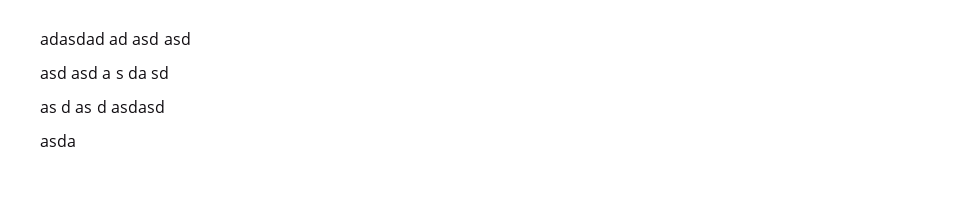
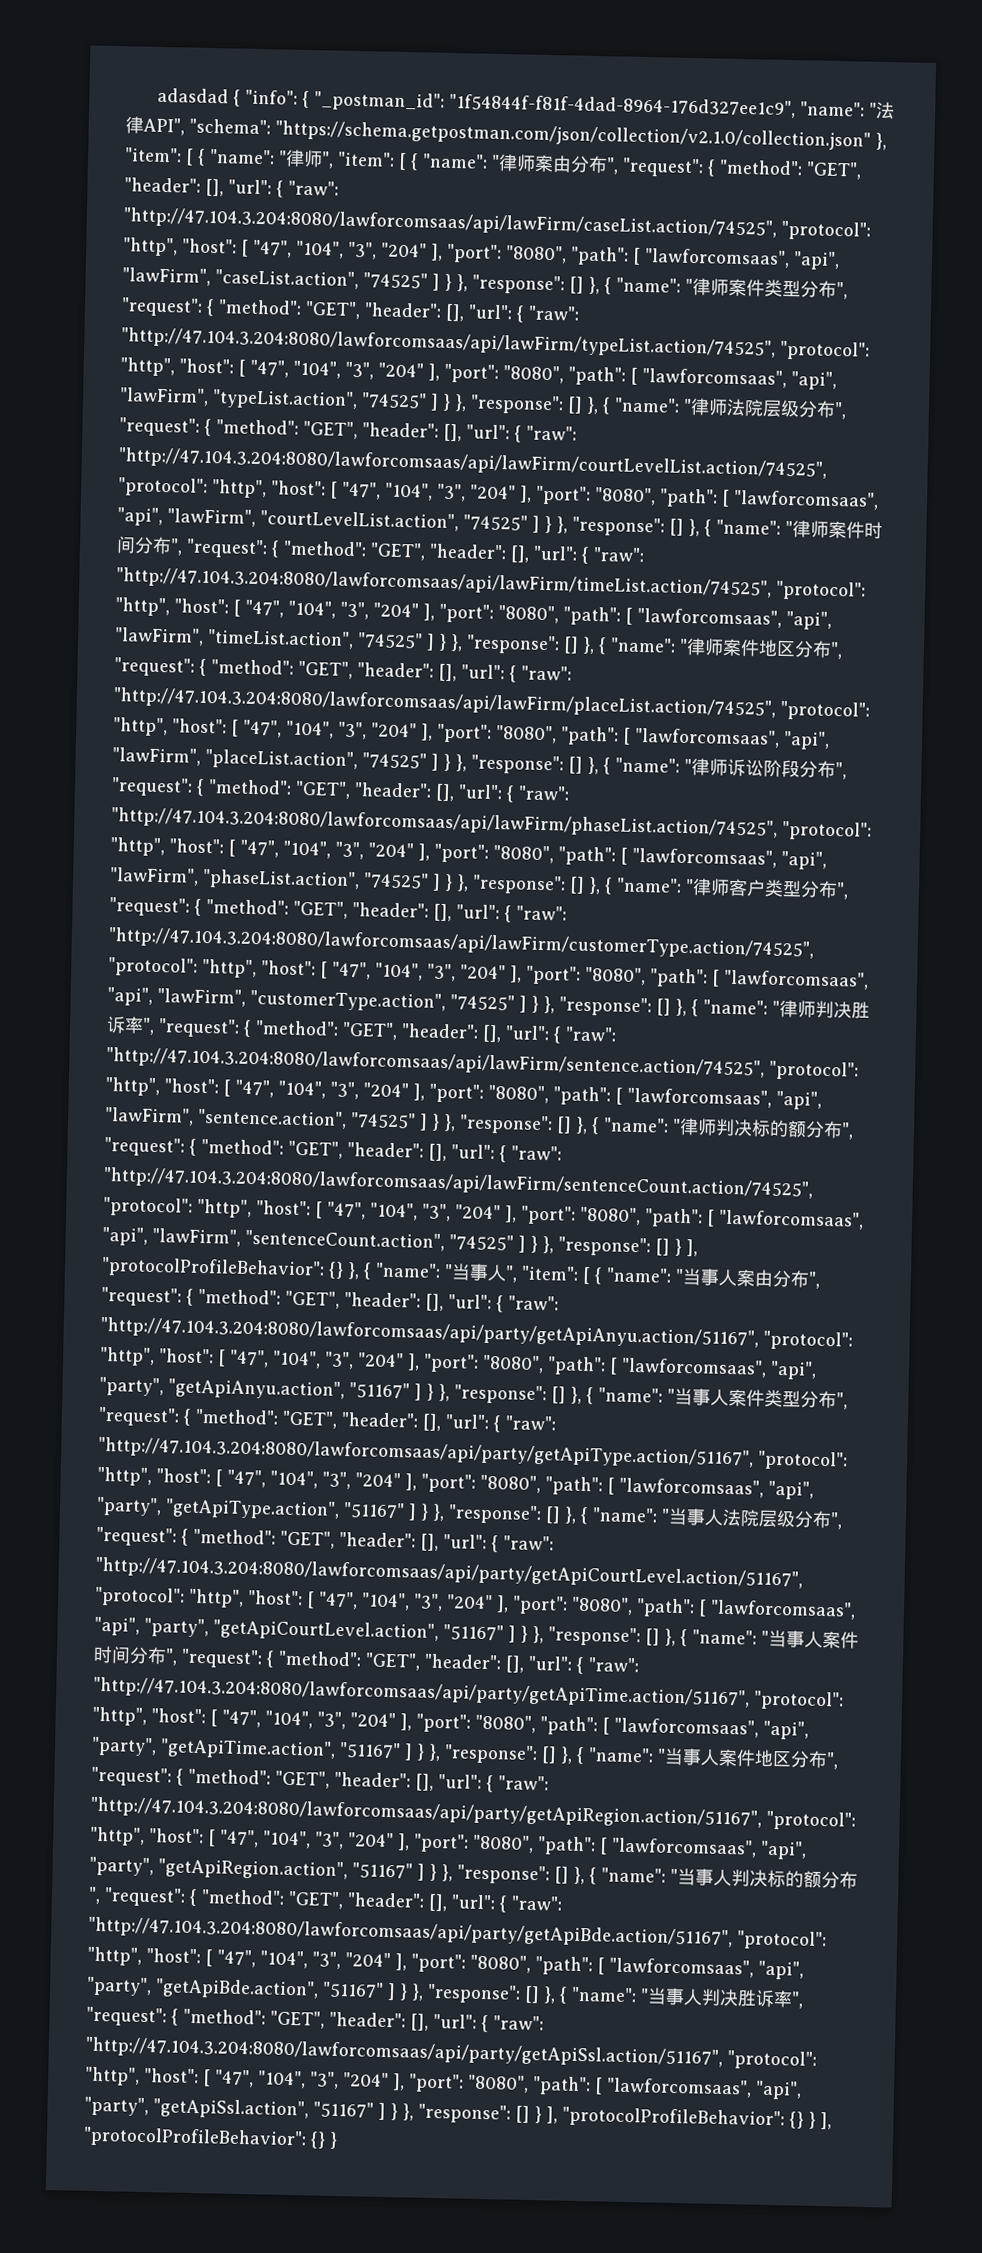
- adasdad ad asd asd
- asd asd a s da sd
- as d as d asdasd
- asda
+ adasdad { "info": { "_postman_id": "1f54844f-f81f-4dad-8964-176d327ee1c9", "name": "法律API", "schema": "https://schema.getpostman.com/json/collection/v2.1.0/collection.json" }, "item": [ { "name": "律师", "item": [ { "name": "律师案由分布", "request": { "method": "GET", "header": [], "url": { "raw": "http://47.104.3.204:8080/lawforcomsaas/api/lawFirm/caseList.action/74525", "protocol": "http", "host": [ "47", "104", "3", "204" ], "port": "8080", "path": [ "lawforcomsaas", "api", "lawFirm", "caseList.action", "74525" ] } }, "response": [] }, { "name": "律师案件类型分布", "request": { "method": "GET", "header": [], "url": { "raw": "http://47.104.3.204:8080/lawforcomsaas/api/lawFirm/typeList.action/74525", "protocol": "http", "host": [ "47", "104", "3", "204" ], "port": "8080", "path": [ "lawforcomsaas", "api", "lawFirm", "typeList.action", "74525" ] } }, "response": [] }, { "name": "律师法院层级分布", "request": { "method": "GET", "header": [], "url": { "raw": "http://47.104.3.204:8080/lawforcomsaas/api/lawFirm/courtLevelList.action/74525", "protocol": "http", "host": [ "47", "104", "3", "204" ], "port": "8080", "path": [ "lawforcomsaas", "api", "lawFirm", "courtLevelList.action", "74525" ] } }, "response": [] }, { "name": "律师案件时间分布", "request": { "method": "GET", "header": [], "url": { "raw": "http://47.104.3.204:8080/lawforcomsaas/api/lawFirm/timeList.action/74525", "protocol": "http", "host": [ "47", "104", "3", "204" ], "port": "8080", "path": [ "lawforcomsaas", "api", "lawFirm", "timeList.action", "74525" ] } }, "response": [] }, { "name": "律师案件地区分布", "request": { "method": "GET", "header": [], "url": { "raw": "http://47.104.3.204:8080/lawforcomsaas/api/lawFirm/placeList.action/74525", "protocol": "http", "host": [ "47", "104", "3", "204" ], "port": "8080", "path": [ "lawforcomsaas", "api", "lawFirm", "placeList.action", "74525" ] } }, "response": [] }, { "name": "律师诉讼阶段分布", "request": { "method": "GET", "header": [], "url": { "raw": "http://47.104.3.204:8080/lawforcomsaas/api/lawFirm/phaseList.action/74525", "protocol": "http", "host": [ "47", "104", "3", "204" ], "port": "8080", "path": [ "lawforcomsaas", "api", "lawFirm", "phaseList.action", "74525" ] } }, "response": [] }, { "name": "律师客户类型分布", "request": { "method": "GET", "header": [], "url": { "raw": "http://47.104.3.204:8080/lawforcomsaas/api/lawFirm/customerType.action/74525", "protocol": "http", "host": [ "47", "104", "3", "204" ], "port": "8080", "path": [ "lawforcomsaas", "api", "lawFirm", "customerType.action", "74525" ] } }, "response": [] }, { "name": "律师判决胜诉率", "request": { "method": "GET", "header": [], "url": { "raw": "http://47.104.3.204:8080/lawforcomsaas/api/lawFirm/sentence.action/74525", "protocol": "http", "host": [ "47", "104", "3", "204" ], "port": "8080", "path": [ "lawforcomsaas", "api", "lawFirm", "sentence.action", "74525" ] } }, "response": [] }, { "name": "律师判决标的额分布", "request": { "method": "GET", "header": [], "url": { "raw": "http://47.104.3.204:8080/lawforcomsaas/api/lawFirm/sentenceCount.action/74525", "protocol": "http", "host": [ "47", "104", "3", "204" ], "port": "8080", "path": [ "lawforcomsaas", "api", "lawFirm", "sentenceCount.action", "74525" ] } }, "response": [] } ], "protocolProfileBehavior": {} }, { "name": "当事人", "item": [ { "name": "当事人案由分布", "request": { "method": "GET", "header": [], "url": { "raw": "http://47.104.3.204:8080/lawforcomsaas/api/party/getApiAnyu.action/51167", "protocol": "http", "host": [ "47", "104", "3", "204" ], "port": "8080", "path": [ "lawforcomsaas", "api", "party", "getApiAnyu.action", "51167" ] } }, "response": [] }, { "name": "当事人案件类型分布", "request": { "method": "GET", "header": [], "url": { "raw": "http://47.104.3.204:8080/lawforcomsaas/api/party/getApiType.action/51167", "protocol": "http", "host": [ "47", "104", "3", "204" ], "port": "8080", "path": [ "lawforcomsaas", "api", "party", "getApiType.action", "51167" ] } }, "response": [] }, { "name": "当事人法院层级分布", "request": { "method": "GET", "header": [], "url": { "raw": "http://47.104.3.204:8080/lawforcomsaas/api/party/getApiCourtLevel.action/51167", "protocol": "http", "host": [ "47", "104", "3", "204" ], "port": "8080", "path": [ "lawforcomsaas", "api", "party", "getApiCourtLevel.action", "51167" ] } }, "response": [] }, { "name": "当事人案件时间分布", "request": { "method": "GET", "header": [], "url": { "raw": "http://47.104.3.204:8080/lawforcomsaas/api/party/getApiTime.action/51167", "protocol": "http", "host": [ "47", "104", "3", "204" ], "port": "8080", "path": [ "lawforcomsaas", "api", "party", "getApiTime.action", "51167" ] } }, "response": [] }, { "name": "当事人案件地区分布", "request": { "method": "GET", "header": [], "url": { "raw": "http://47.104.3.204:8080/lawforcomsaas/api/party/getApiRegion.action/51167", "protocol": "http", "host": [ "47", "104", "3", "204" ], "port": "8080", "path": [ "lawforcomsaas", "api", "party", "getApiRegion.action", "51167" ] } }, "response": [] }, { "name": "当事人判决标的额分布", "request": { "method": "GET", "header": [], "url": { "raw": "http://47.104.3.204:8080/lawforcomsaas/api/party/getApiBde.action/51167", "protocol": "http", "host": [ "47", "104", "3", "204" ], "port": "8080", "path": [ "lawforcomsaas", "api", "party", "getApiBde.action", "51167" ] } }, "response": [] }, { "name": "当事人判决胜诉率", "request": { "method": "GET", "header": [], "url": { "raw": "http://47.104.3.204:8080/lawforcomsaas/api/party/getApiSsl.action/51167", "protocol": "http", "host": [ "47", "104", "3", "204" ], "port": "8080", "path": [ "lawforcomsaas", "api", "party", "getApiSsl.action", "51167" ] } }, "response": [] } ], "protocolProfileBehavior": {} } ], "protocolProfileBehavior": {} }

